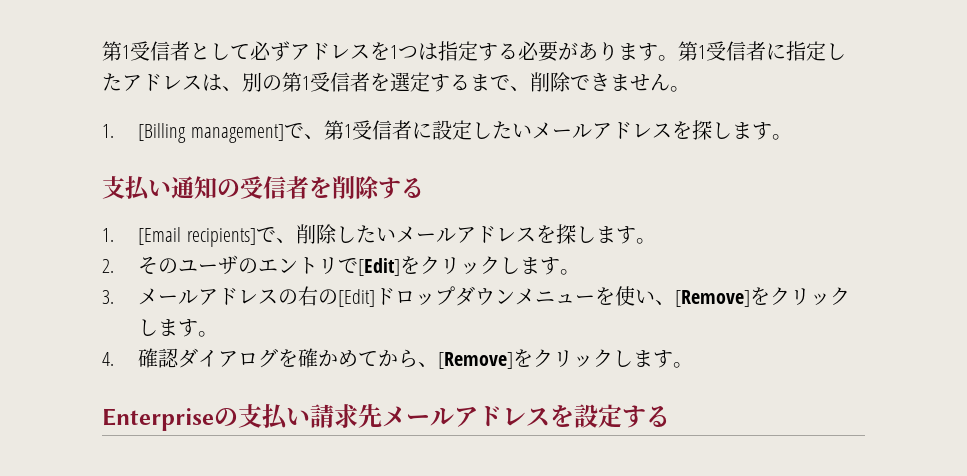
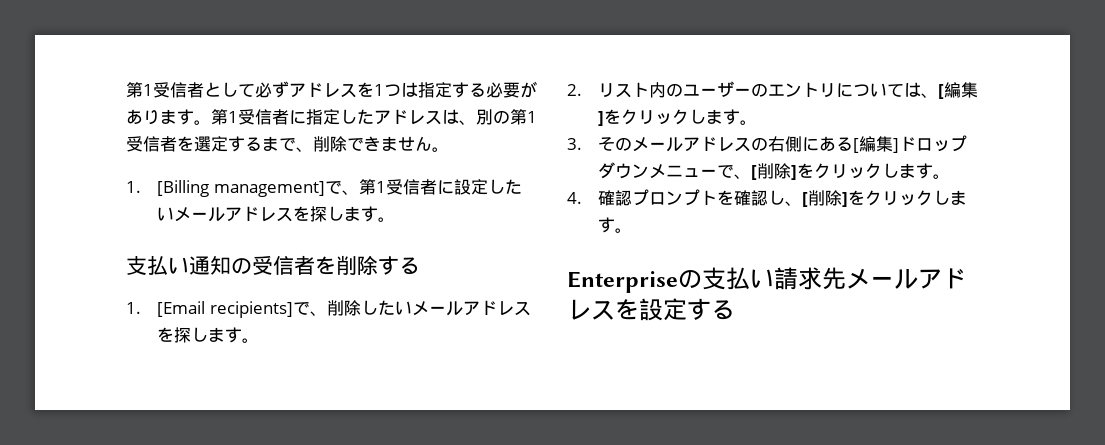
- 2.そのユーザのエントリで[Edit]をクリックします。
+ 2.リスト内のユーザーのエントリについては、[編集]をクリックします。
- 3.メールアドレスの右の[Edit]ドロップダウンメニューを使い、[Remove]をクリックします。
+ 3.そのメールアドレスの右側にある[編集]ドロップダウンメニューで、[削除]をクリックします。
- 4.確認ダイアログを確かめてから、[Remove]をクリックします。
+ 4.確認プロンプトを確認し、[削除]をクリックします。

